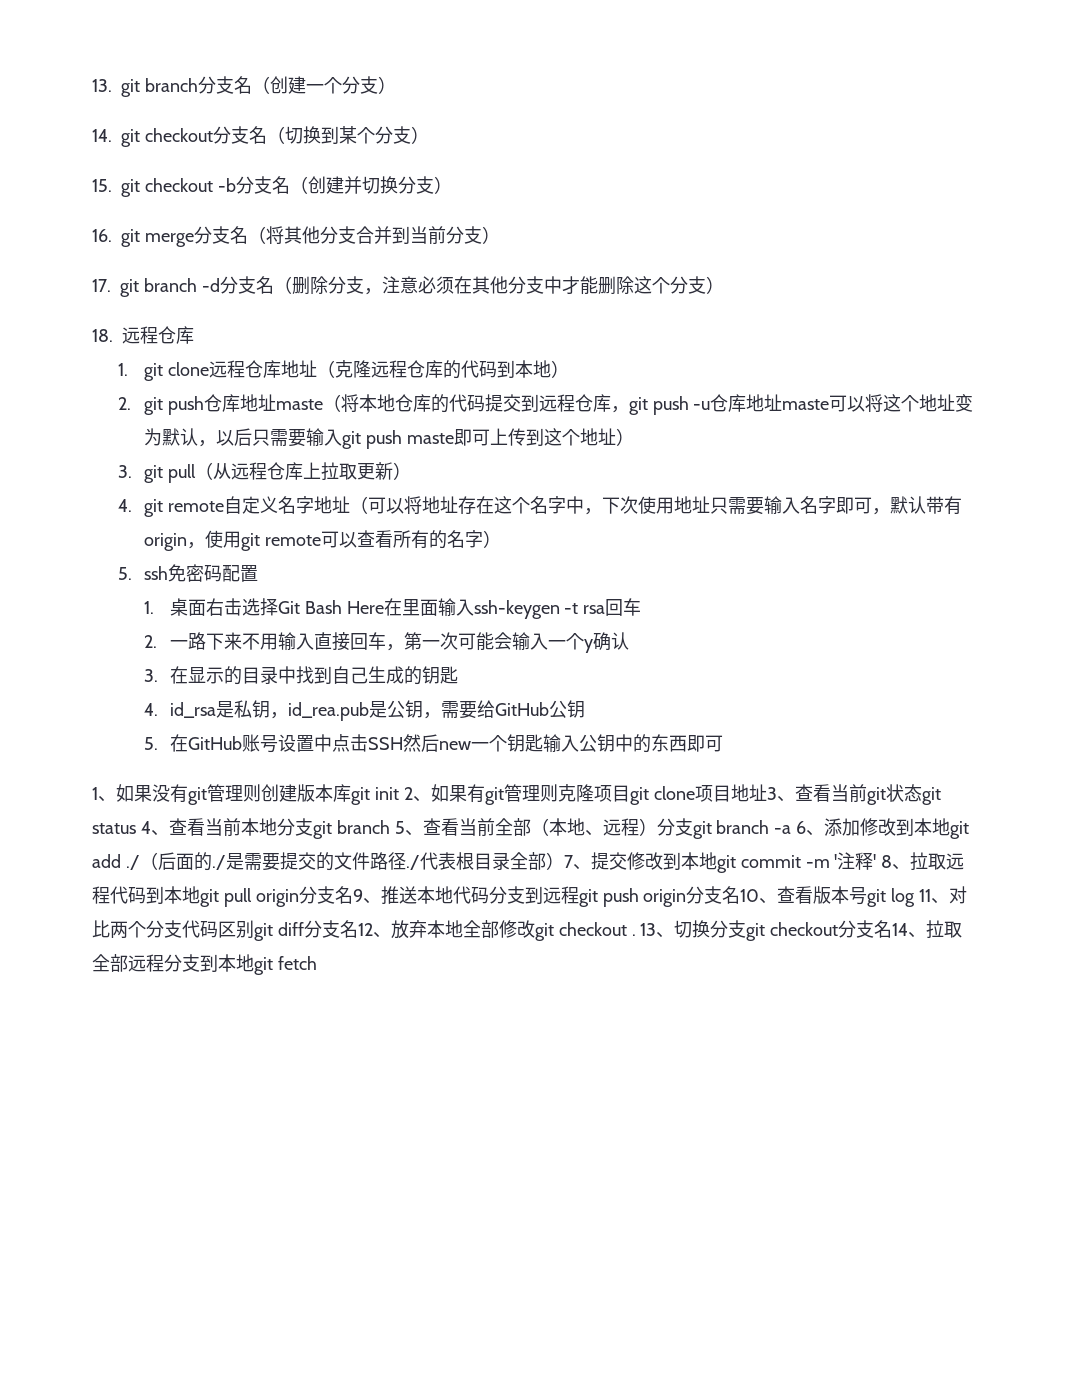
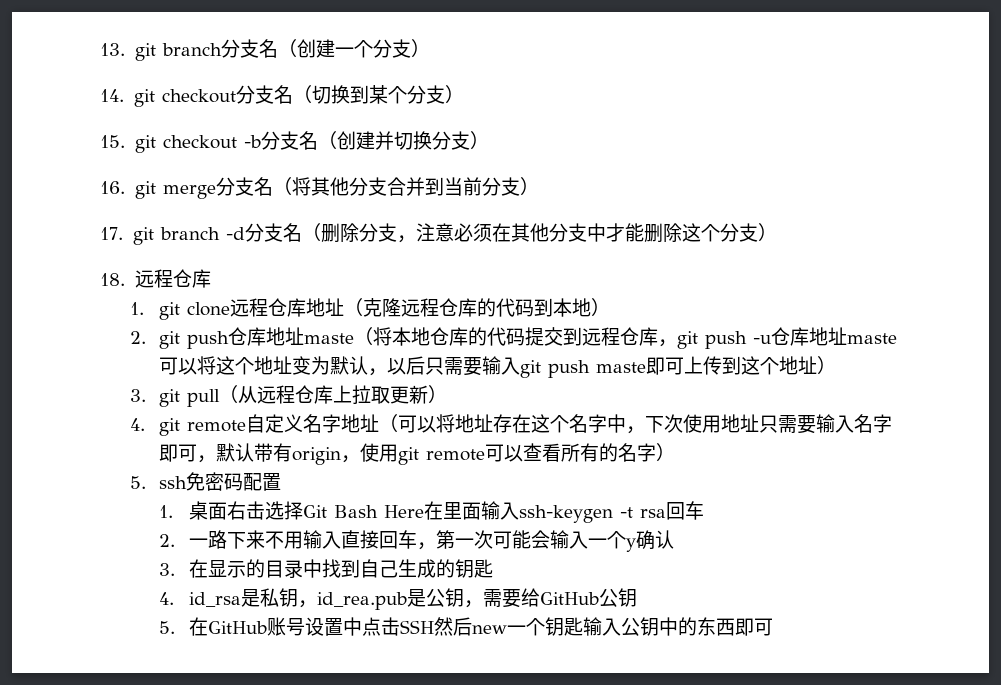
- 1、如果没有git管理则创建版本库git init 2、如果有git管理则克隆项目git clone项目地址3、查看当前git状态git status 4、查看当前本地分支git branch 5、查看当前全部（本地、远程）分支git branch -a 6、添加修改到本地git add ./（后面的./是需要提交的文件路径./代表根目录全部）7、提交修改到本地git commit -m '注释' 8、拉取远程代码到本地git pull origin分支名9、推送本地代码分支到远程git push origin分支名10、查看版本号git log 11、对比两个分支代码区别git diff分支名12、放弃本地全部修改git checkout . 13、切换分支git checkout分支名14、拉取全部远程分支到本地git fetch

